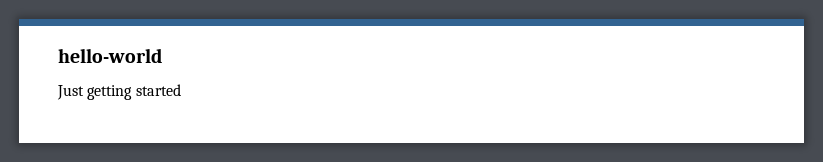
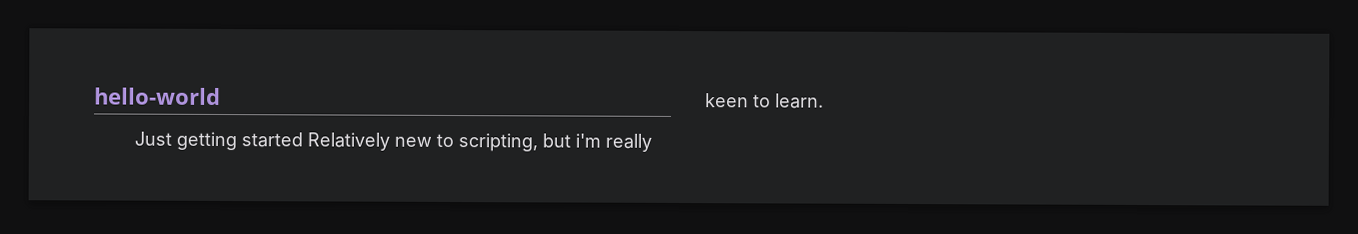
- Just getting started
+ Just getting started Relatively new to scripting, but i'm really keen to learn.

